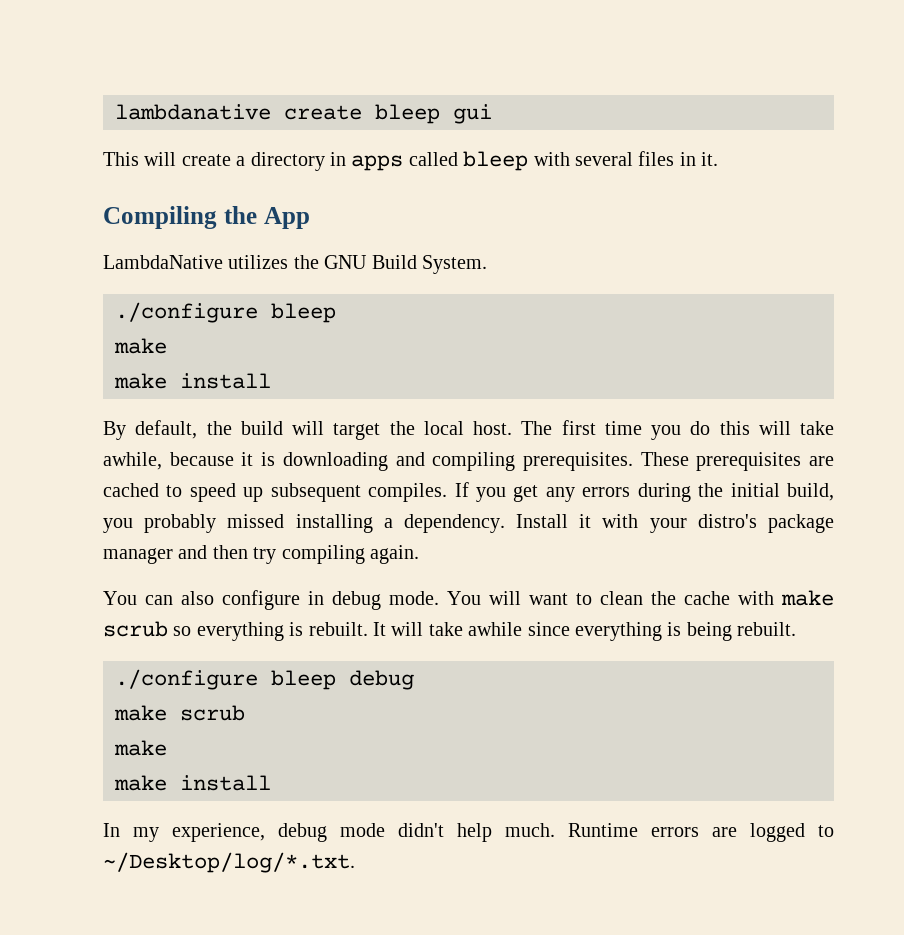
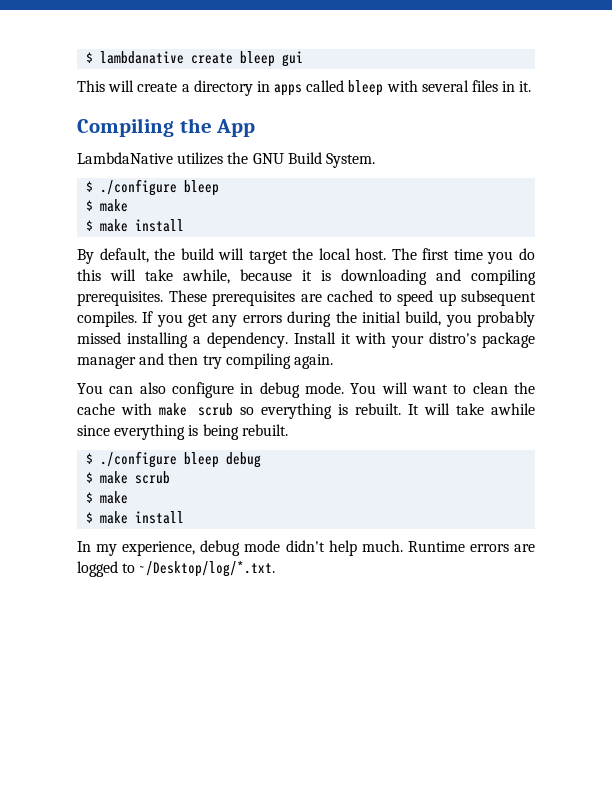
- lambdanative create bleep gui
+ $ lambdanative create bleep gui
  LambdaNative utilizes the GNU Build System.
- ./configure bleep
- make
- make install
+ $ ./configure bleep
+ $ make
+ $ make install
- ./configure bleep debug
- make scrub
- make
- make install
+ $ ./configure bleep debug
+ $ make scrub
+ $ make
+ $ make install

